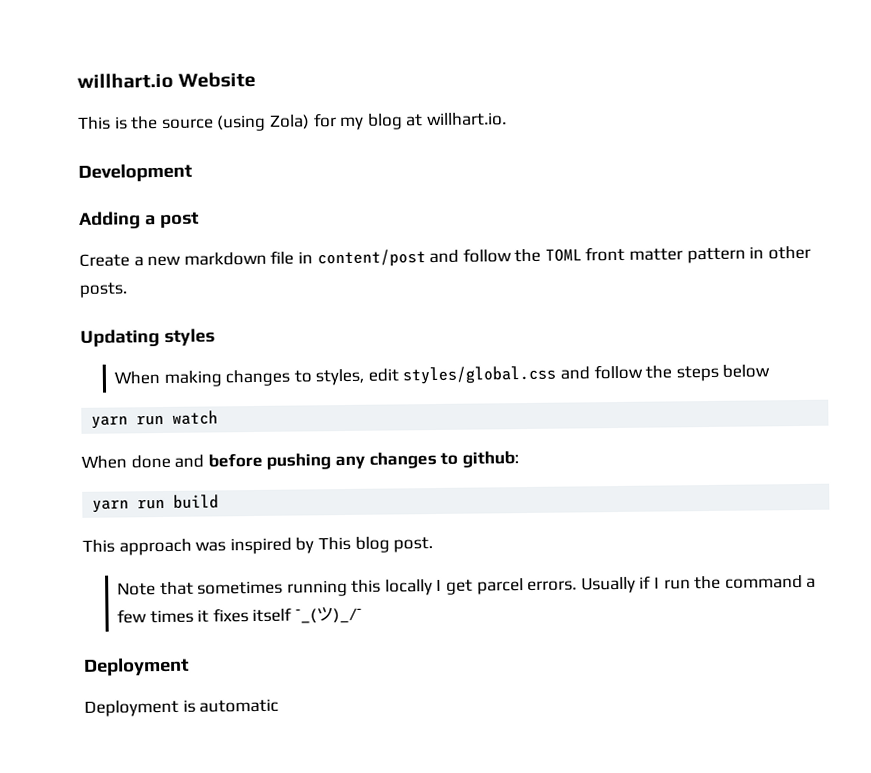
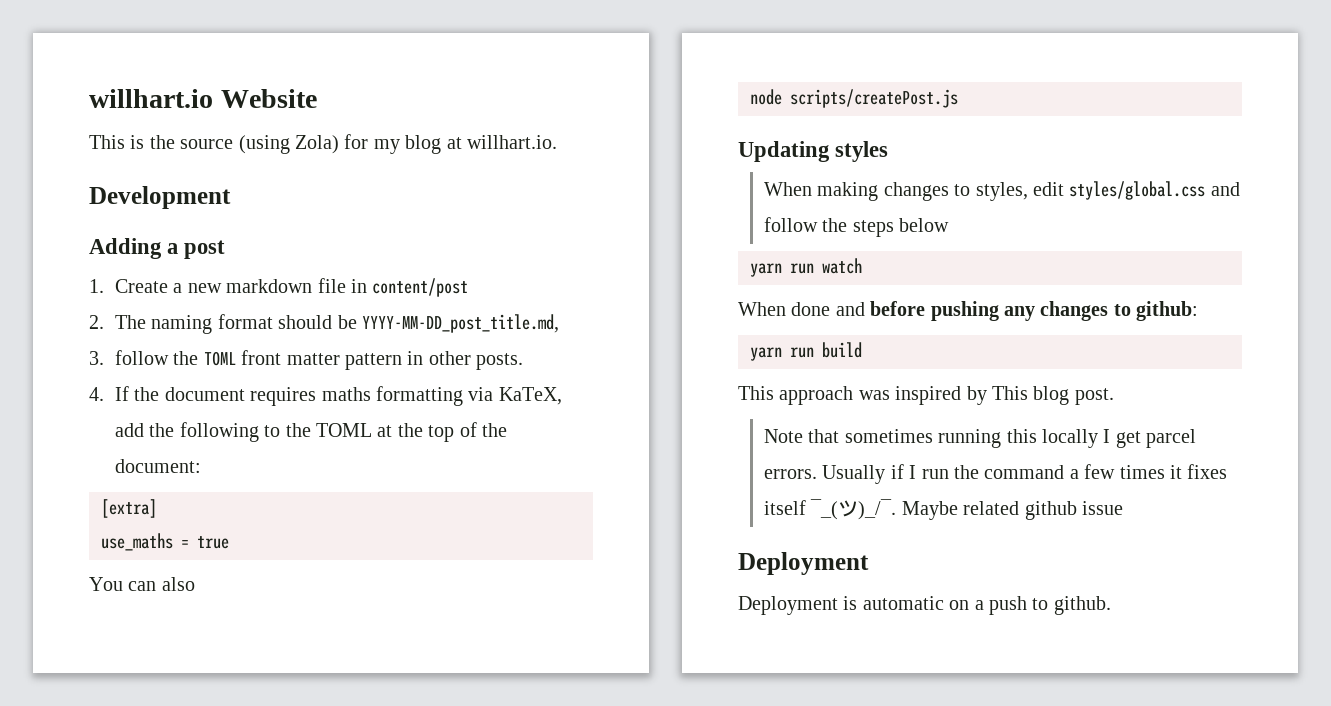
- Create a new markdown file in content/post and follow the TOML front matter pattern in other posts.
+ 1. Create a new markdown file in content/post
+ 2. The naming format should be YYYY-MM-DD_post_title.md,
+ 3. follow the TOML front matter pattern in other posts.
+ 4. If the document requires maths formatting via KaTeX, add the following to the TOML at the top of the document:
+ [extra]
+ use_maths = true
+ You can also
+ node scripts/createPost.js
- Usually if I run the command a few times it fixes itself ¯_(ツ)_/¯
+ Usually if I run the command a few times it fixes itself ¯_(ツ)_/¯. Maybe related github issue
- Deployment is automatic
+ Deployment is automatic on a push to github.

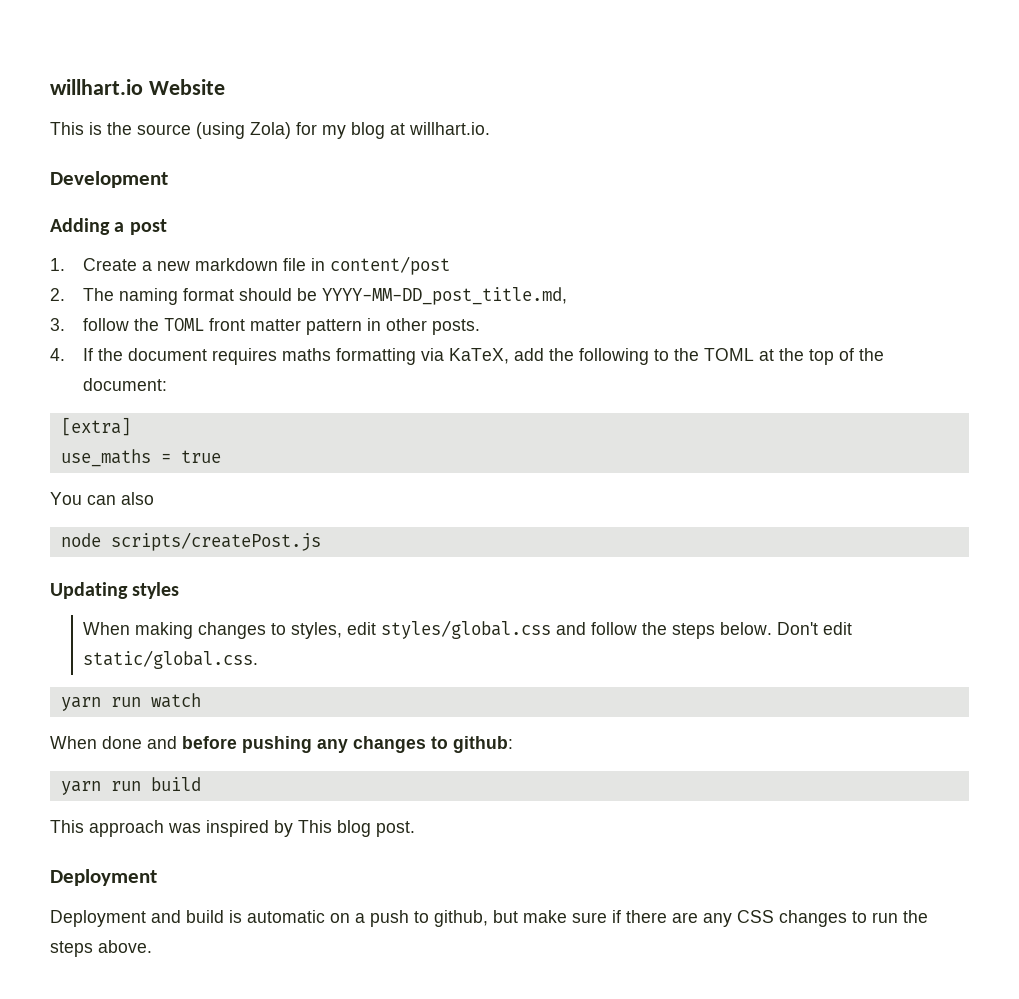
- When making changes to styles, edit styles/global.css and follow the steps below
+ When making changes to styles, edit styles/global.css and follow the steps below. Don't edit static/global.css.
- Note that sometimes running this locally I get parcel errors. Usually if I run the command a few times it fixes itself ¯_(ツ)_/¯. Maybe related github issue
- Deployment is automatic on a push to github.
+ Deployment and build is automatic on a push to github, but make sure if there are any CSS changes to run the steps above.

